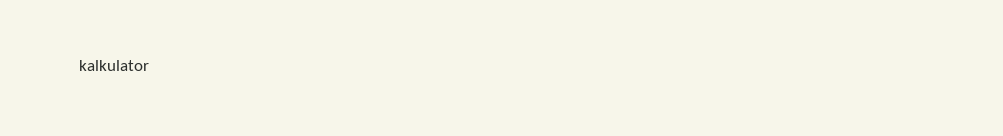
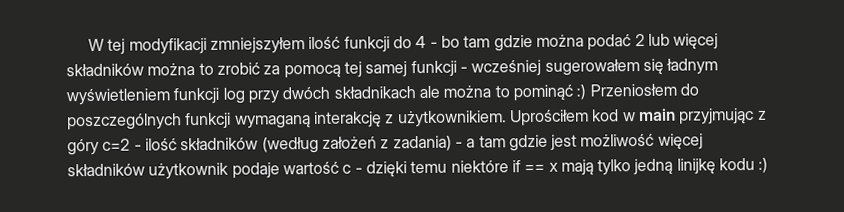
- kalkulator
+ W tej modyfikacji zmniejszyłem ilość funkcji do 4 - bo tam gdzie można podać 2 lub więcej składników można to zrobić za pomocą tej samej funkcji - wcześniej sugerowałem się ładnym wyświetleniem funkcji log przy dwóch składnikach ale można to pominąć :) Przeniosłem do poszczególnych funkcji wymaganą interakcję z użytkownikiem. Uprościłem kod w main przyjmując z góry c=2 - ilość składników (według założeń z zadania) - a tam gdzie jest możliwość więcej składników użytkownik podaje wartość c - dzięki temu niektóre if == x mają tylko jedną linijkę kodu :)

